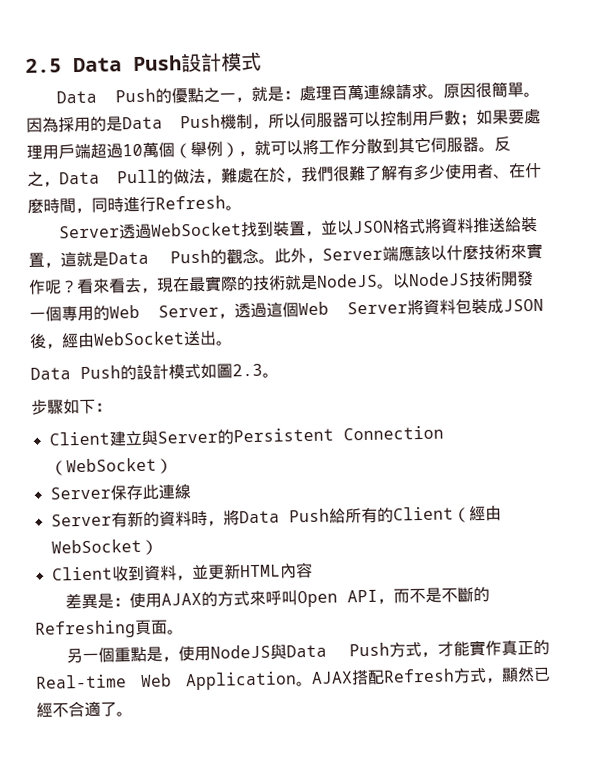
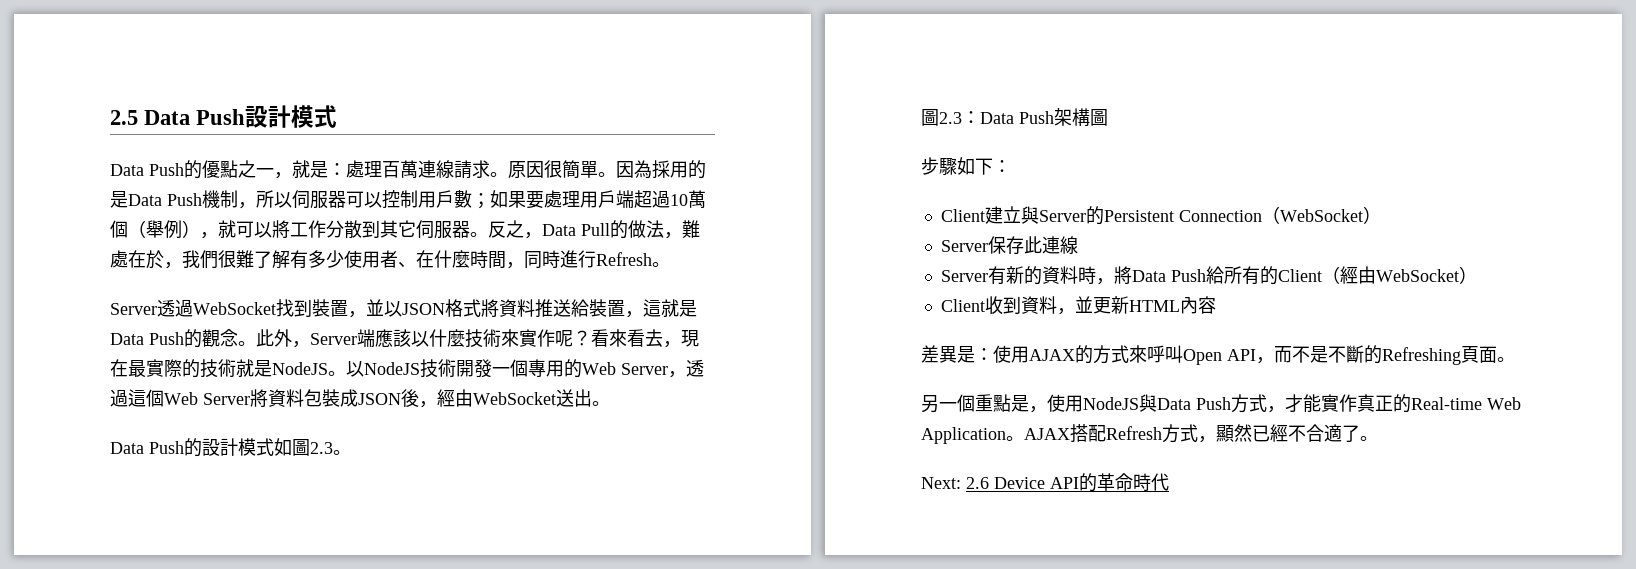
+ 圖2.3：Data Push架構圖
+ Next: 2.6 Device API的革命時代

